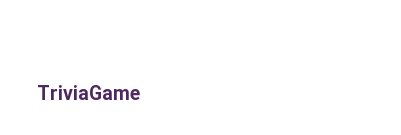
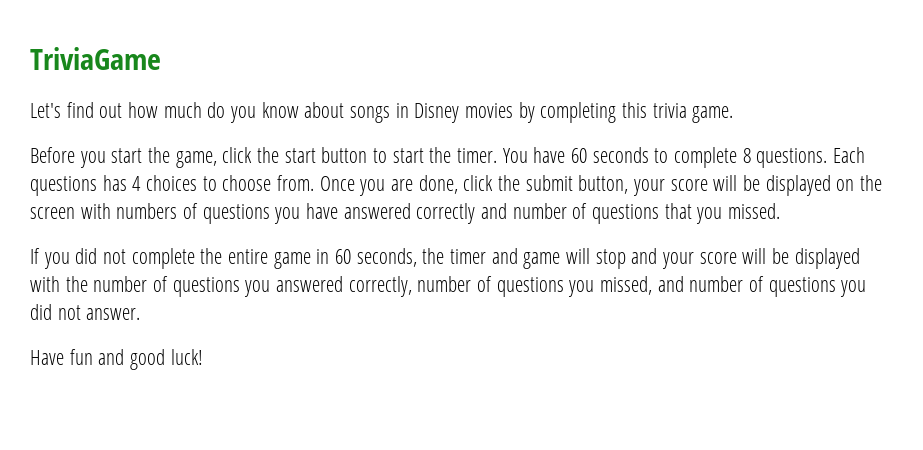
+ Let's find out how much do you know about songs in Disney movies by completing this trivia game.
+ Before you start the game, click the start button to start the timer. You have 60 seconds to complete 8 questions. Each questions has 4 choices to choose from. Once you are done, click the submit button, your score will be displayed on the screen with numbers of questions you have answered correctly and number of questions that you missed.
+ If you did not complete the entire game in 60 seconds, the timer and game will stop and your score will be displayed with the number of questions you answered correctly, number of questions you missed, and number of questions you did not answer.
+ Have fun and good luck!

